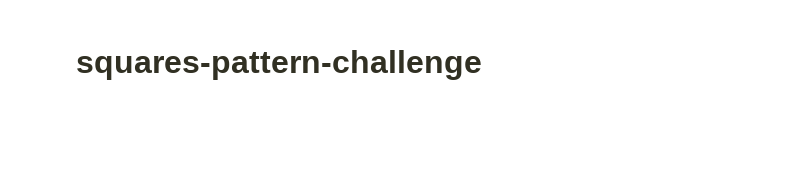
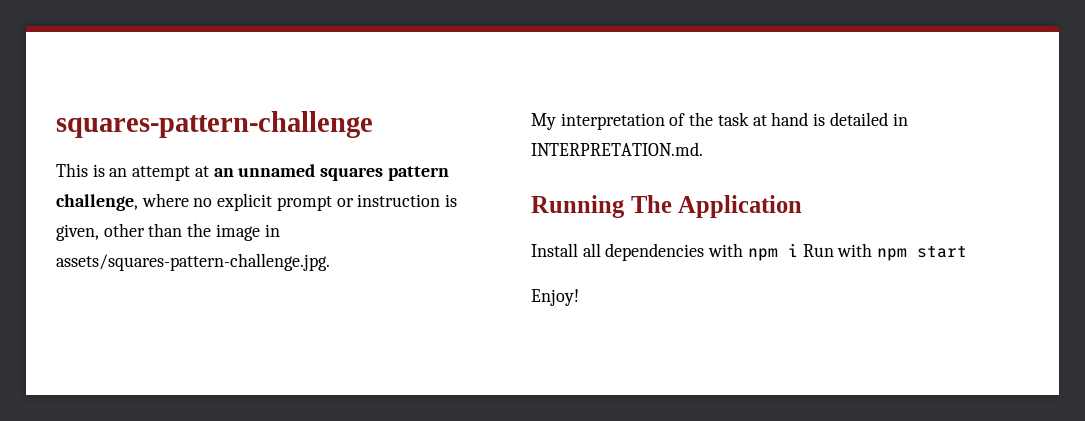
+ This is an attempt at an unnamed squares pattern challenge, where no explicit prompt or instruction is given, other than the image in assets/squares-pattern-challenge.jpg.
+ My interpretation of the task at hand is detailed in INTERPRETATION.md.
+ Running The Application
+ Install all dependencies with npm i Run with npm start
+ Enjoy!

